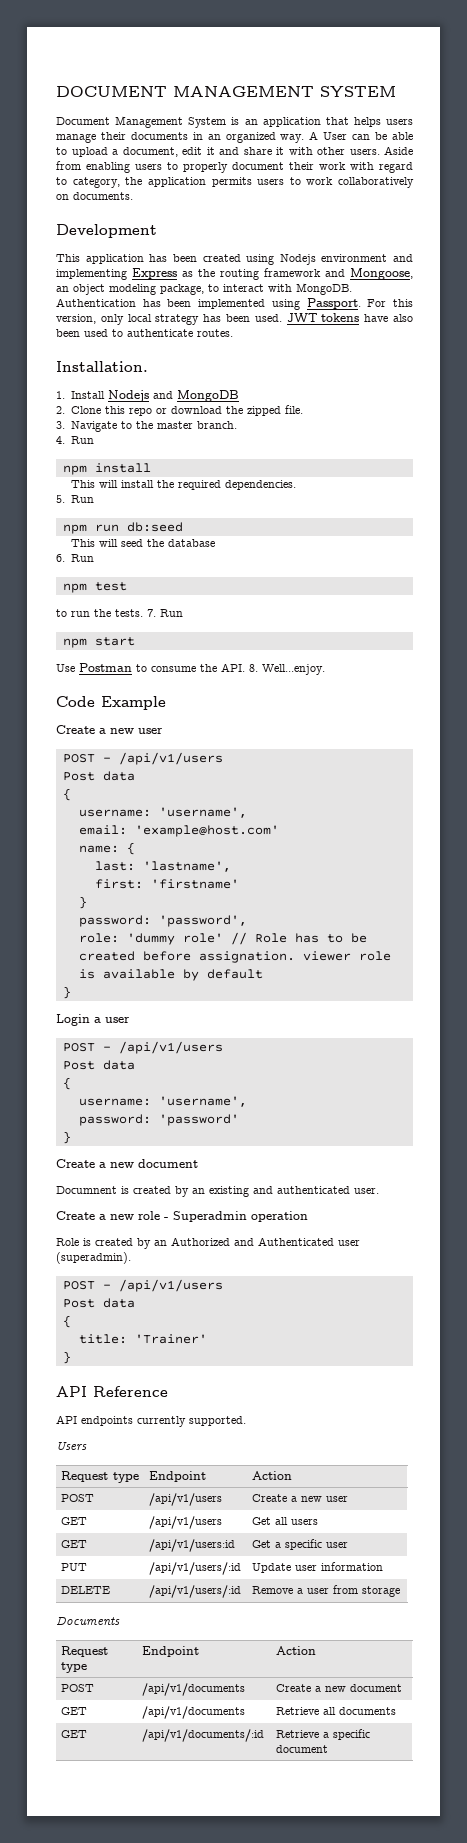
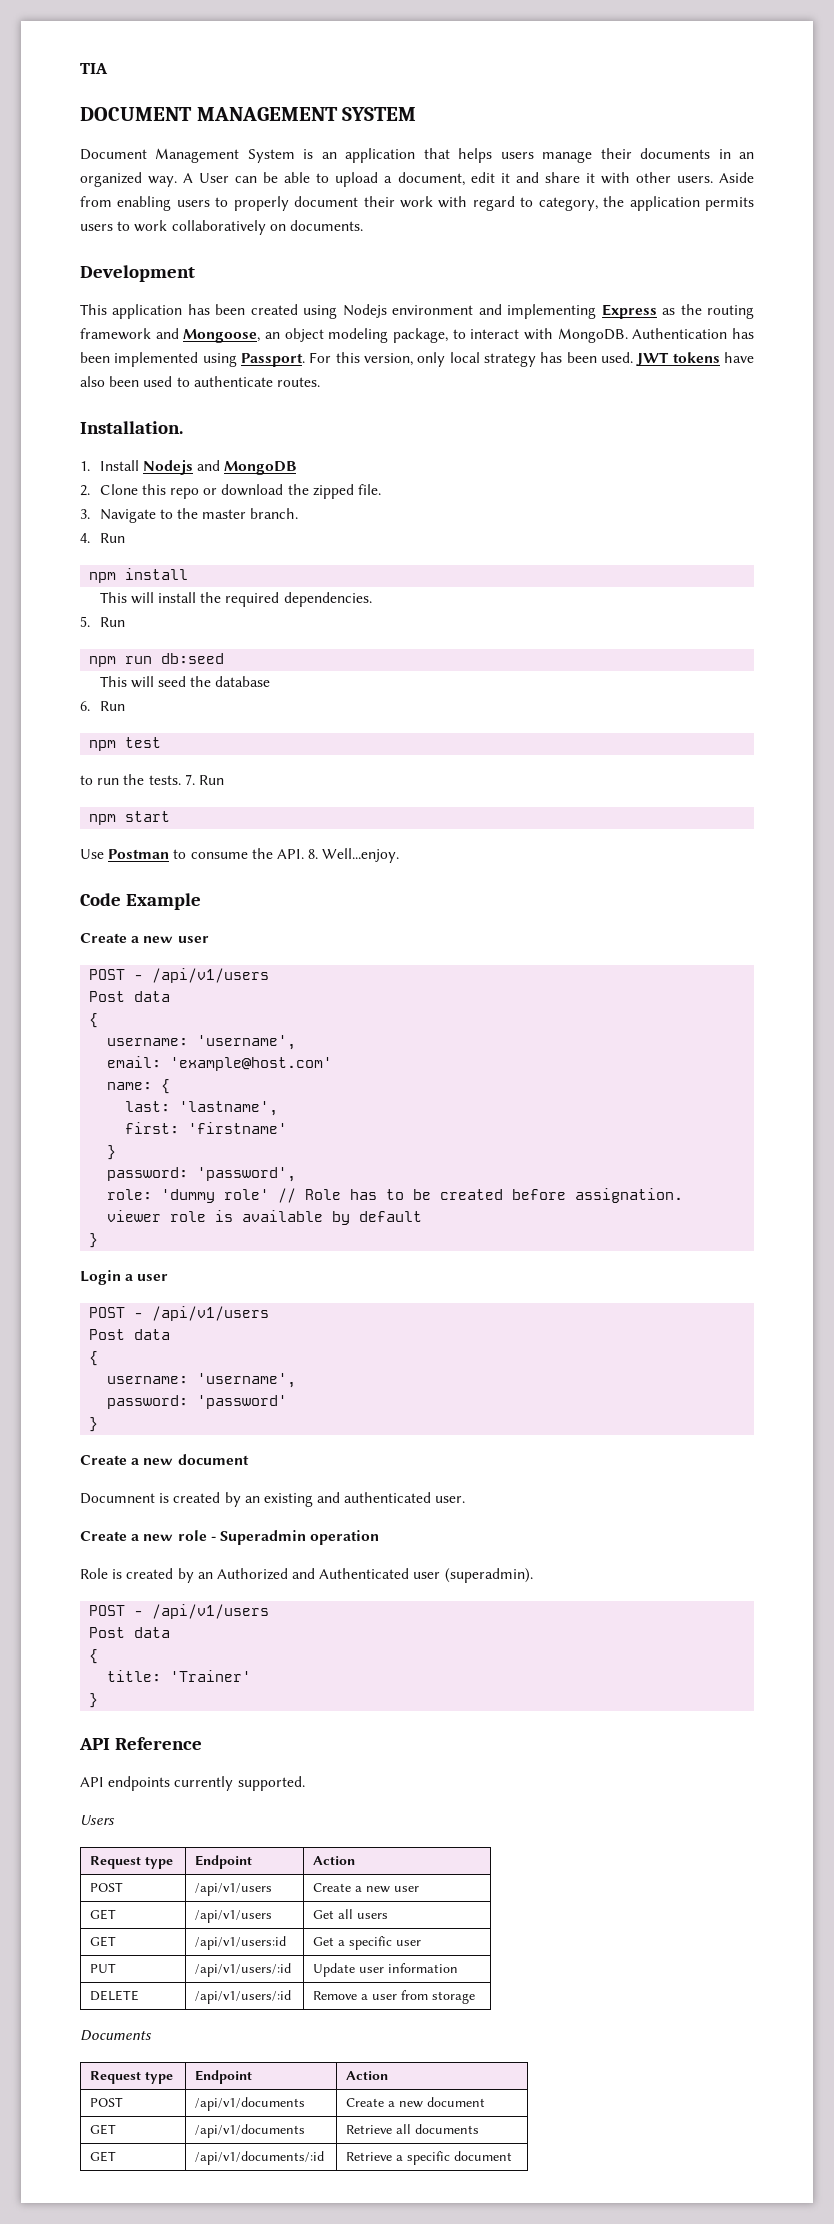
+ TIA

